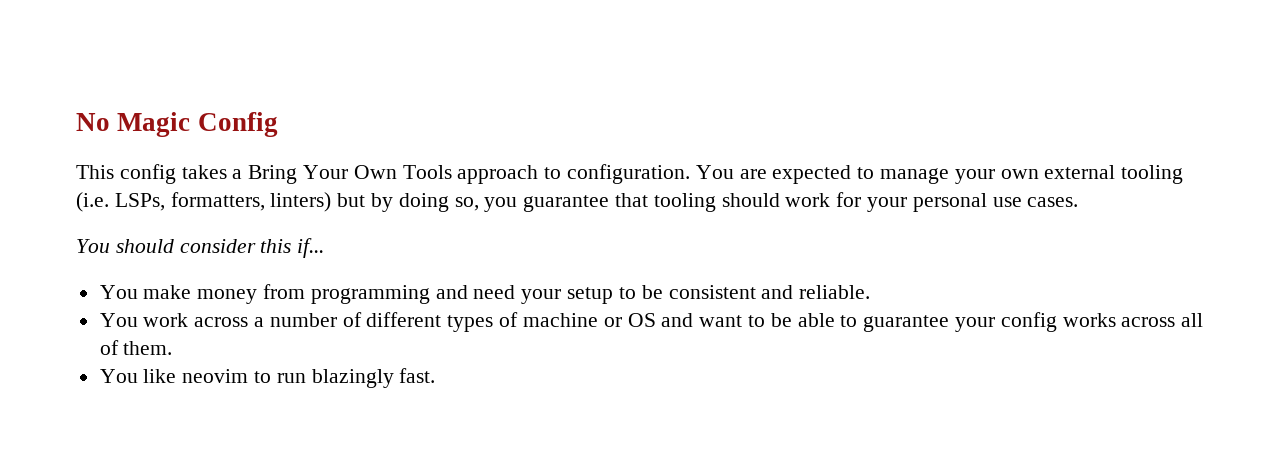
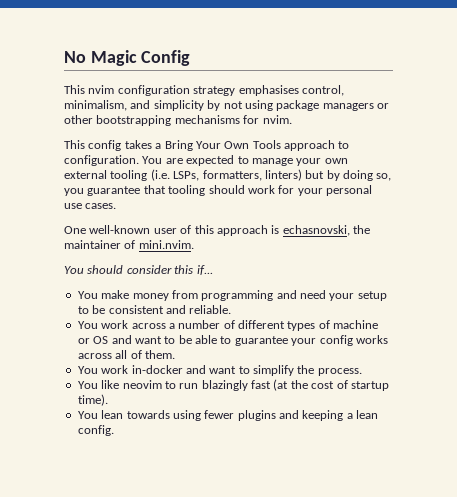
+ This nvim configuration strategy emphasises control, minimalism, and simplicity by not using package managers or other bootstrapping mechanisms for nvim.
+ One well-known user of this approach is echasnovski, the maintainer of mini.nvim.
+ You work in-docker and want to simplify the process.
- You like neovim to run blazingly fast.
+ You like neovim to run blazingly fast (at the cost of startup time).
+ You lean towards using fewer plugins and keeping a lean config.

